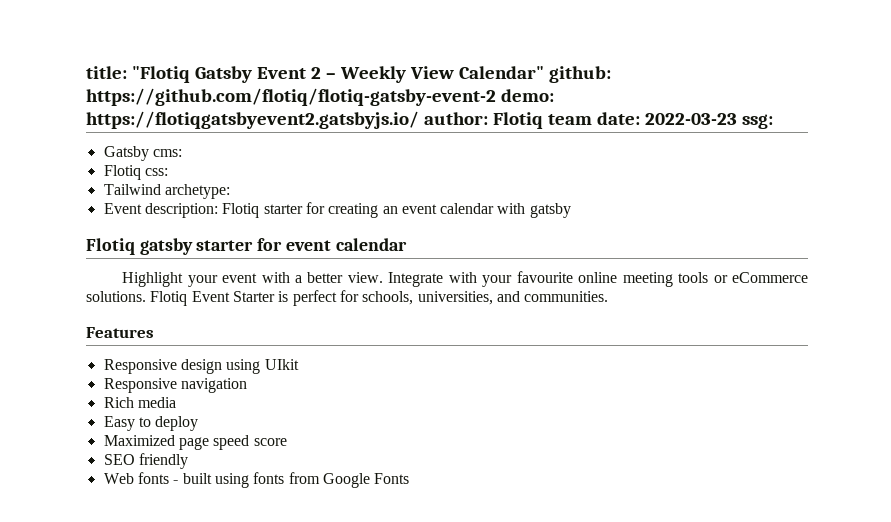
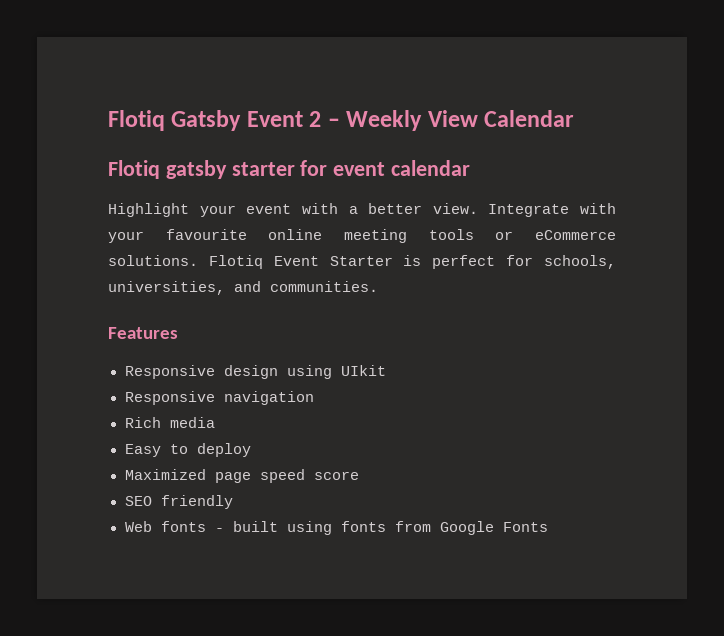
- title: "Flotiq Gatsby Event 2 – Weekly View Calendar" github: https://github.com/flotiq/flotiq-gatsby-event-2 demo: https://flotiqgatsbyevent2.gatsbyjs.io/ author: Flotiq team date: 2022-03-23 ssg:
- Gatsby cms:
- Flotiq css:
- Tailwind archetype:
- Event description: Flotiq starter for creating an event calendar with gatsby
+ Flotiq Gatsby Event 2 – Weekly View Calendar

